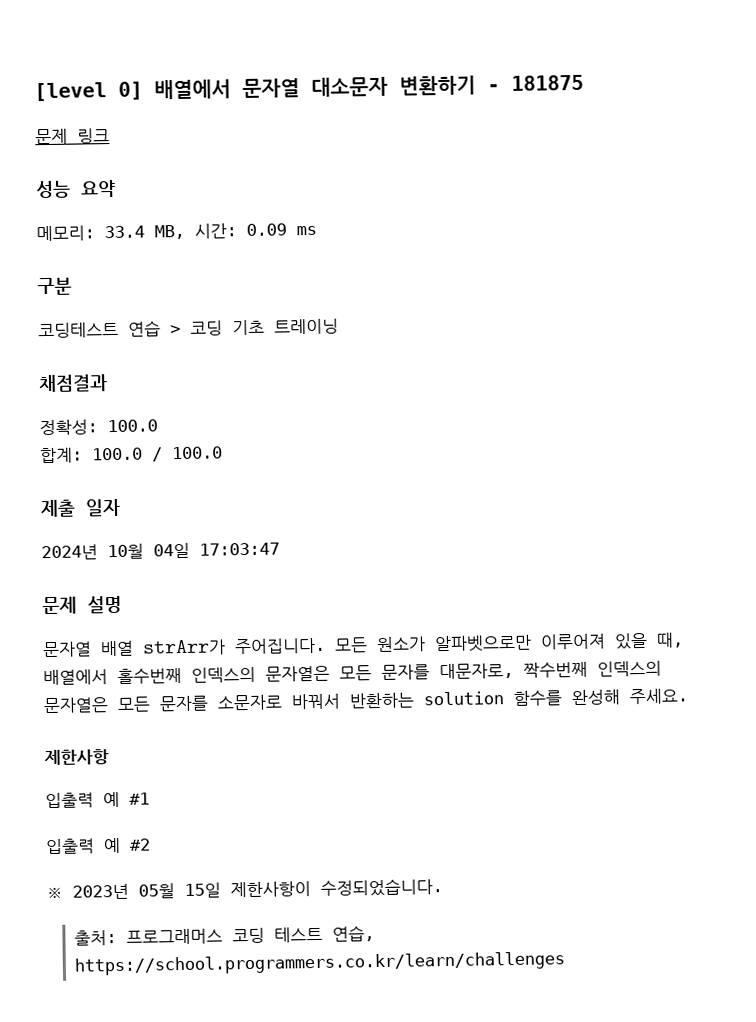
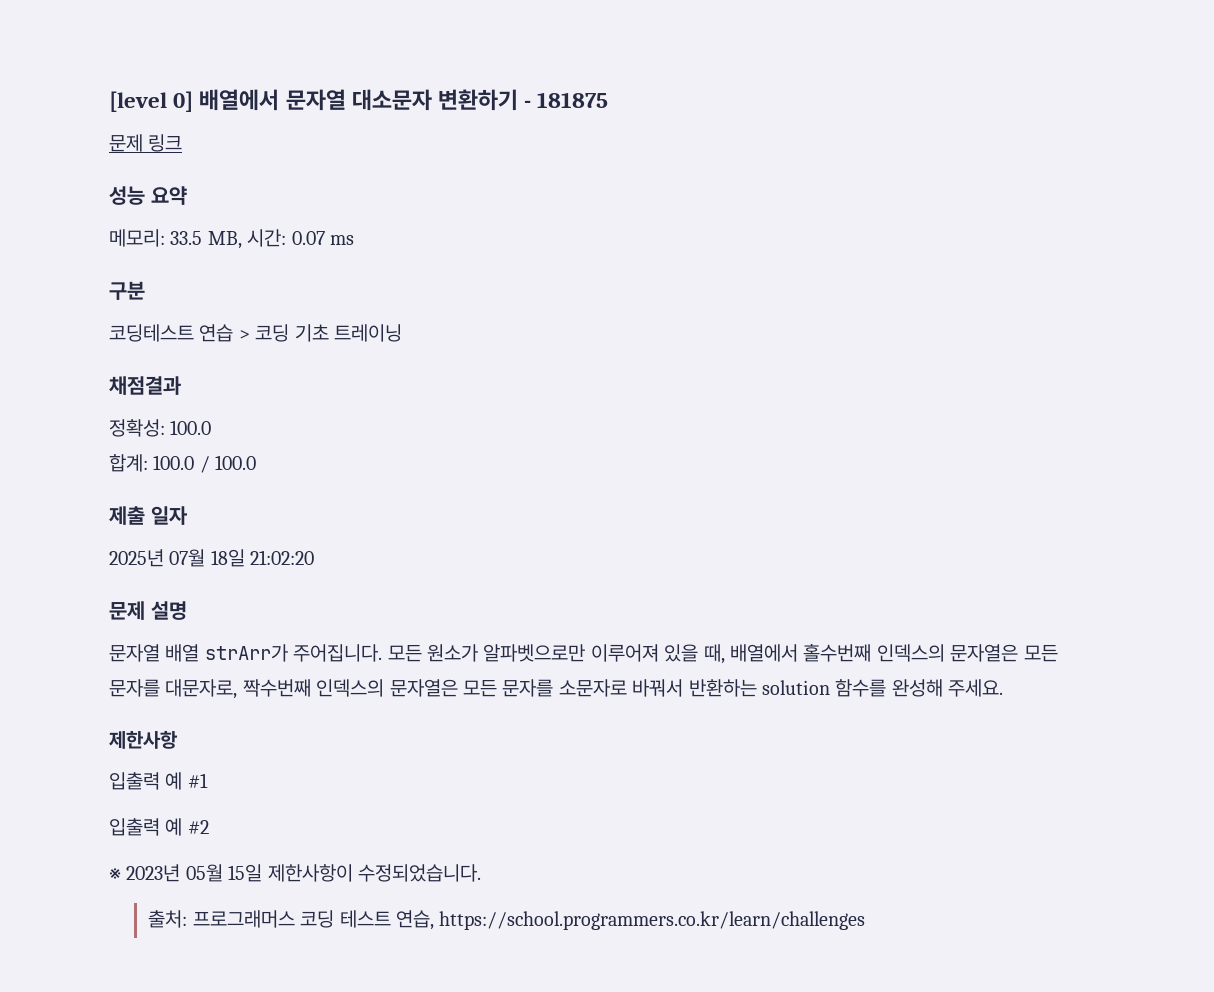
- 메모리: 33.4 MB, 시간: 0.09 ms
+ 메모리: 33.5 MB, 시간: 0.07 ms
- 2024년 10월 04일 17:03:47
+ 2025년 07월 18일 21:02:20

